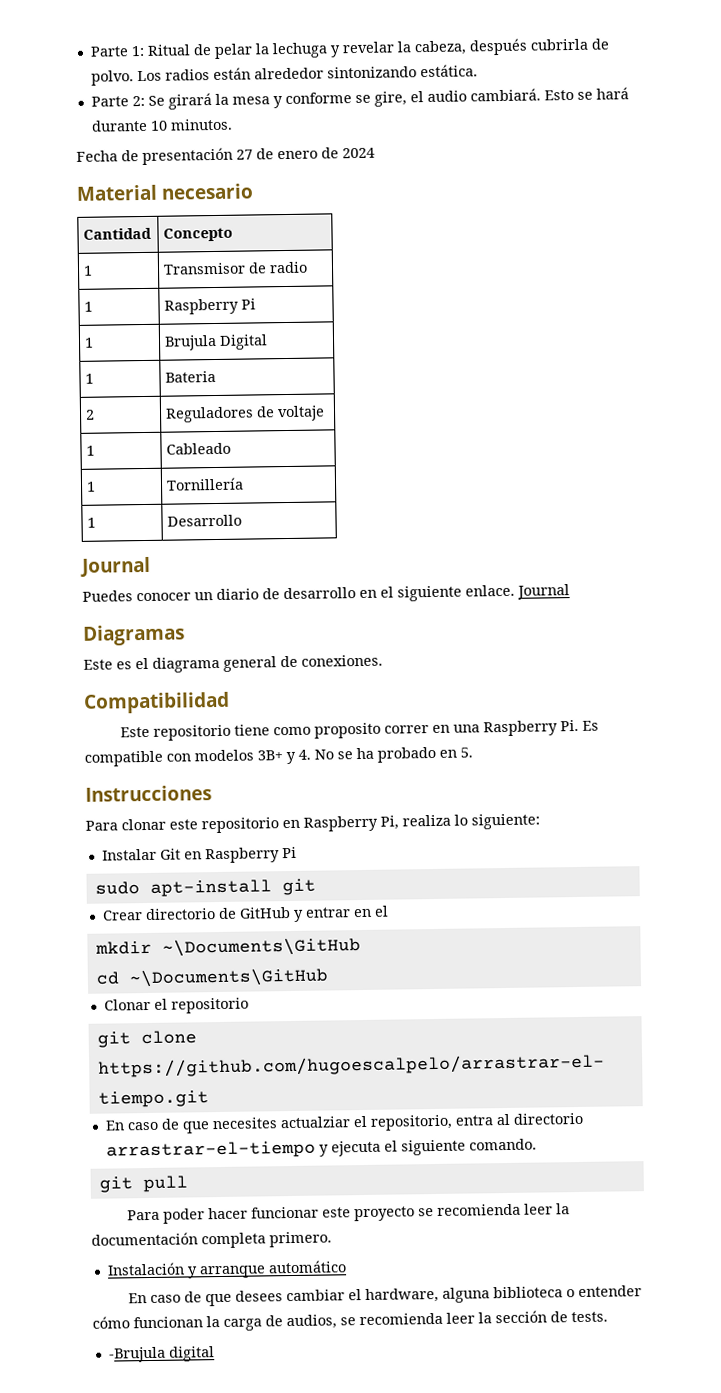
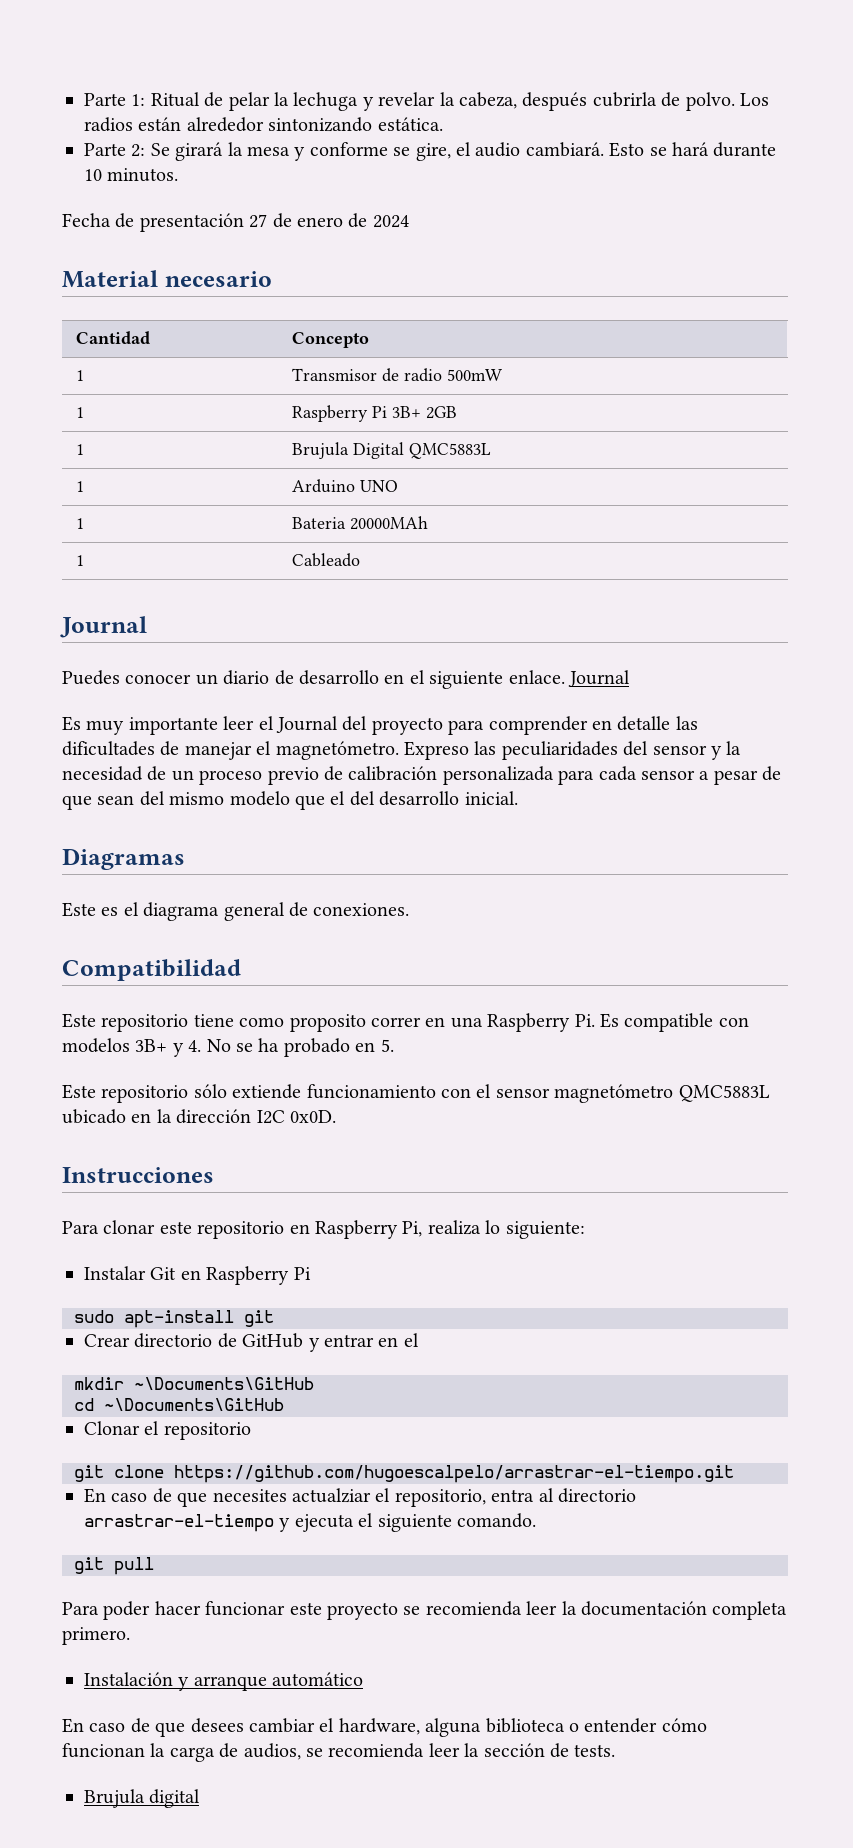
- 1 | Transmisor de radio
+ 1 | Transmisor de radio 500mW
- 1 | Raspberry Pi
+ 1 | Raspberry Pi 3B+ 2GB
- 1 | Brujula Digital
- 1 | Bateria
- 2 | Reguladores de voltaje
+ 1 | Brujula Digital QMC5883L
+ 1 | Arduino UNO
+ 1 | Bateria 20000MAh
  1 | Cableado
- 1 | Tornillería
- 1 | Desarrollo
+ Es muy importante leer el Journal del proyecto para comprender en detalle las dificultades de manejar el magnetómetro. Expreso las peculiaridades del sensor y la necesidad de un proceso previo de calibración personalizada para cada sensor a pesar de que sean del mismo modelo que el del desarrollo inicial.
+ Este repositorio sólo extiende funcionamiento con el sensor magnetómetro QMC5883L ubicado en la dirección I2C 0x0D.
- -Brujula digital
+ Brujula digital

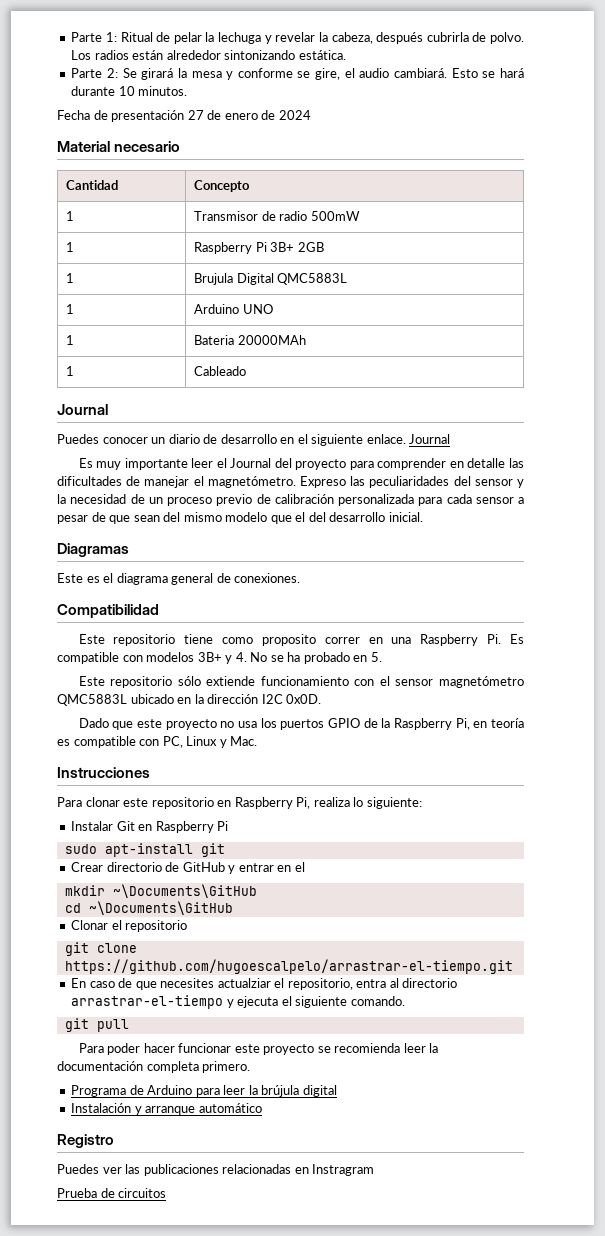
+ Dado que este proyecto no usa los puertos GPIO de la Raspberry Pi, en teoría es compatible con PC, Linux y Mac.
+ Programa de Arduino para leer la brújula digital
  Instalación y arranque automático
- En caso de que desees cambiar el hardware, alguna biblioteca o entender cómo funcionan la carga de audios, se recomienda leer la sección de tests.
- Brujula digital
+ Registro
+ Puedes ver las publicaciones relacionadas en Instragram
+ Prueba de circuitos

